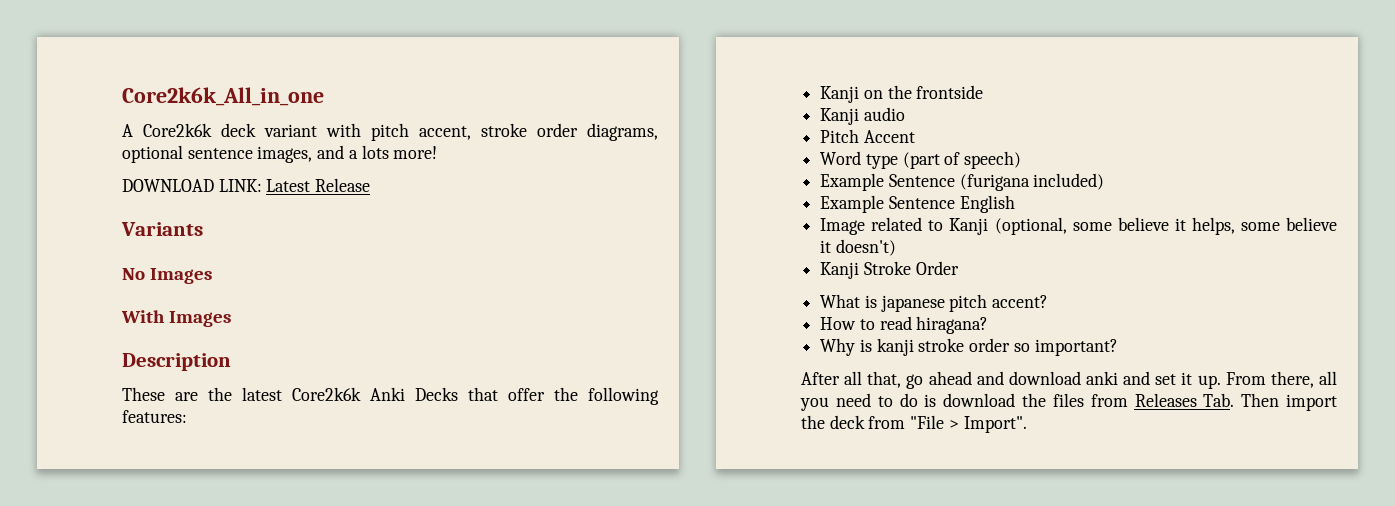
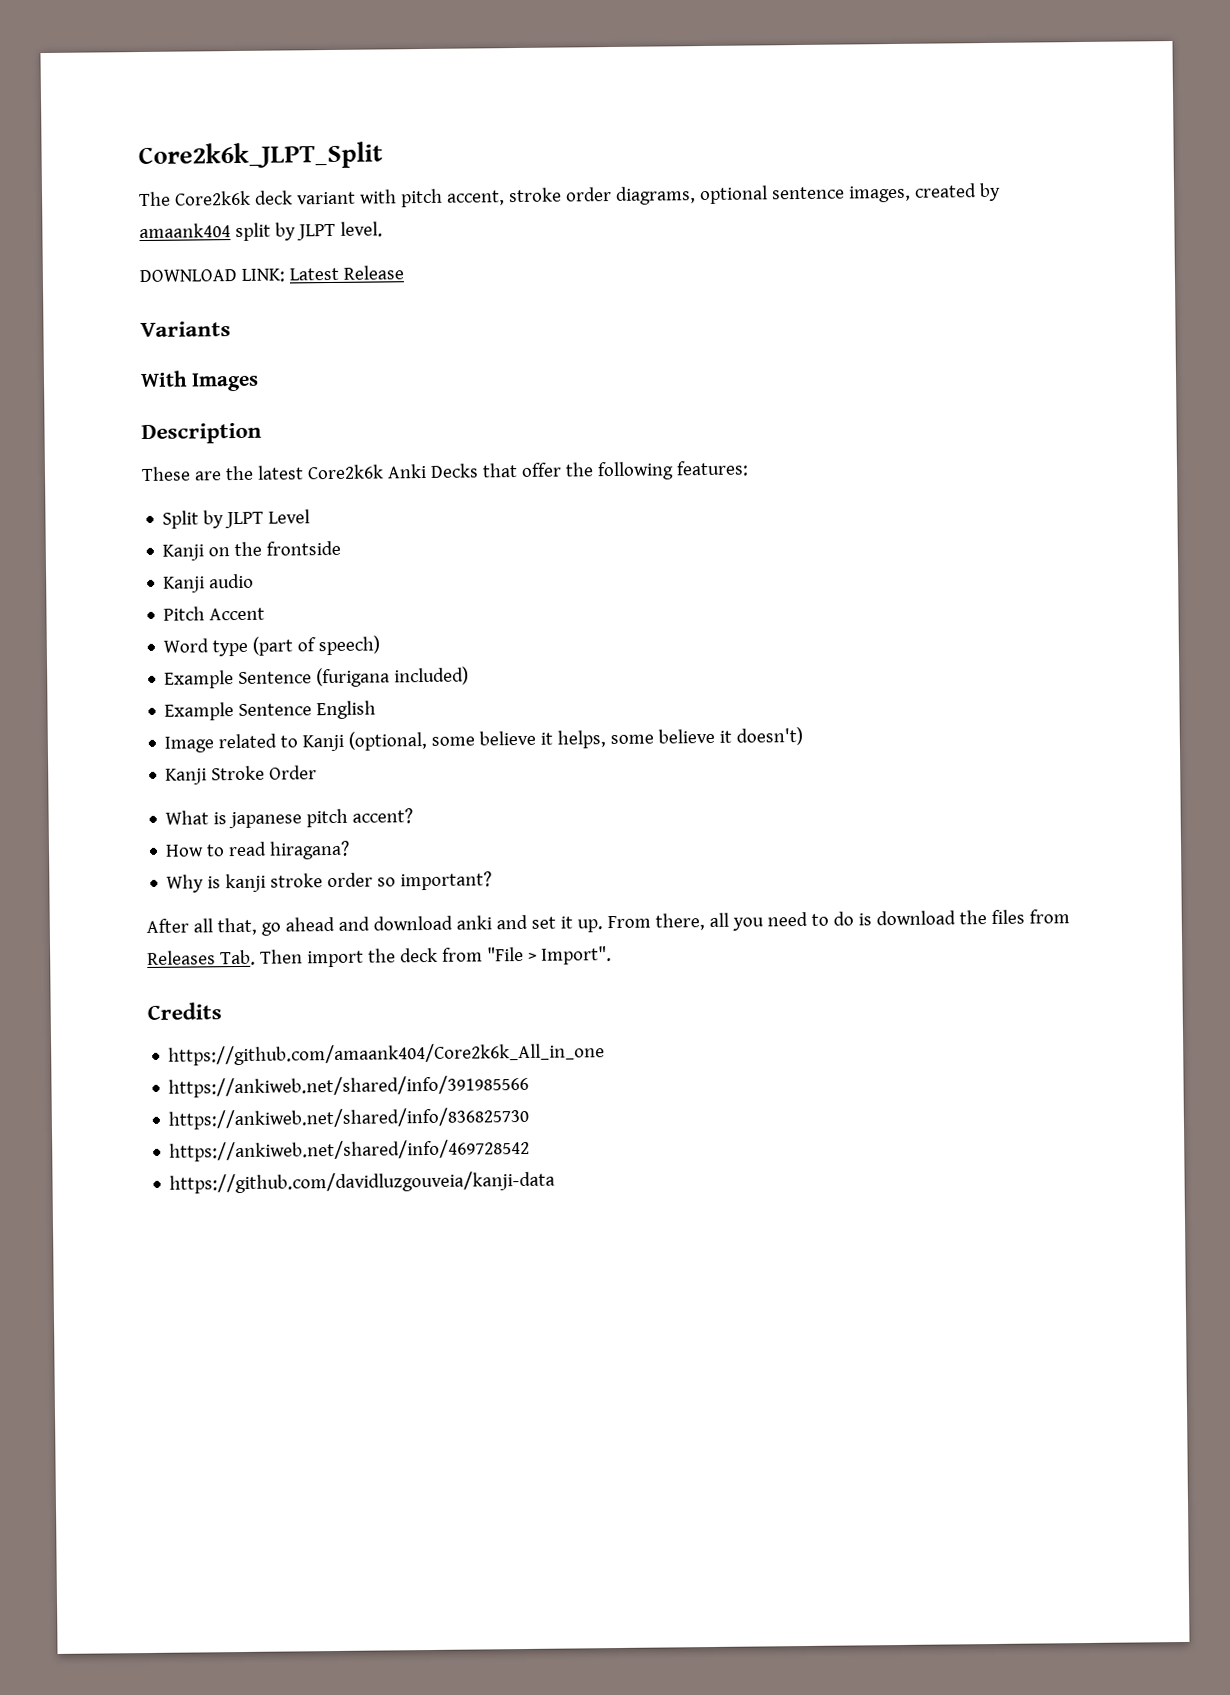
- Core2k6k_All_in_one
- A Core2k6k deck variant with pitch accent, stroke order diagrams, optional sentence images, and a lots more!
+ Core2k6k_JLPT_Split
+ The Core2k6k deck variant with pitch accent, stroke order diagrams, optional sentence images, created by amaank404 split by JLPT level.
- No Images
+ Split by JLPT Level
+ Credits
+ https://github.com/amaank404/Core2k6k_All_in_one
+ https://ankiweb.net/shared/info/391985566
+ https://ankiweb.net/shared/info/836825730
+ https://ankiweb.net/shared/info/469728542
+ https://github.com/davidluzgouveia/kanji-data

